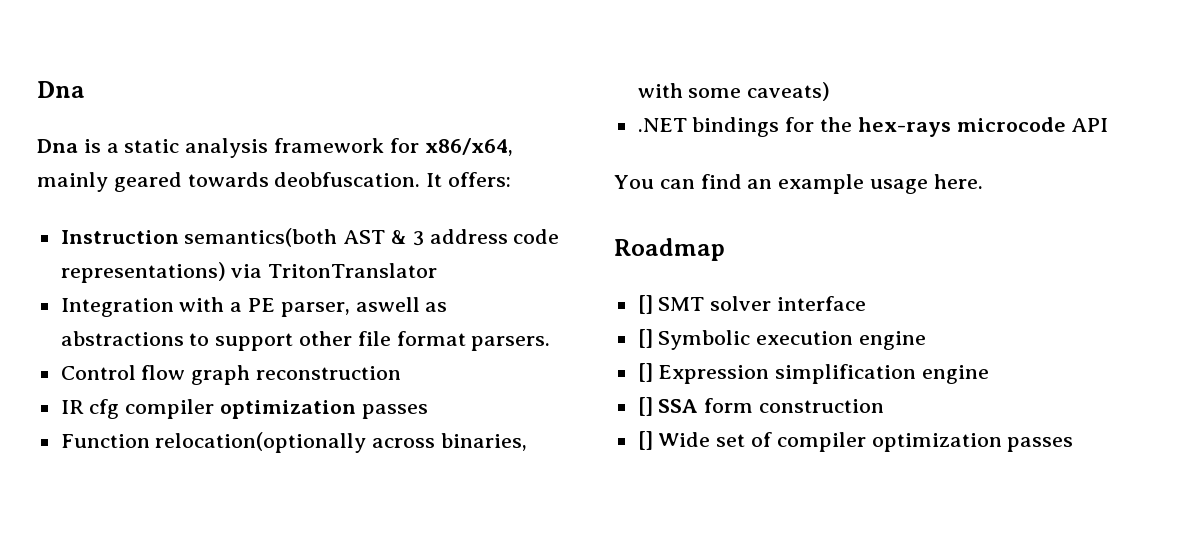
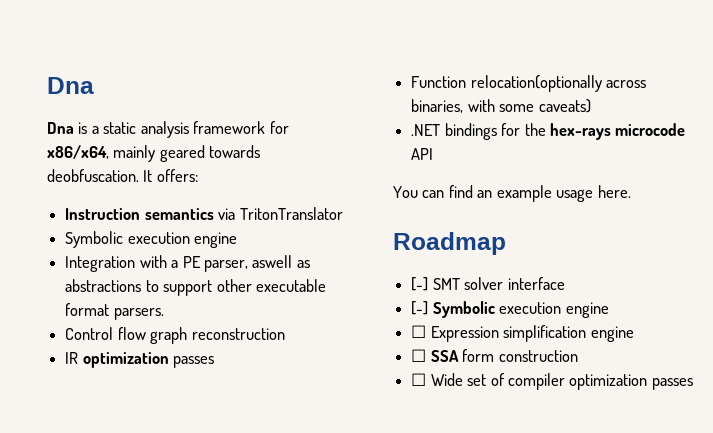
- Instruction semantics(both AST & 3 address code representations) via TritonTranslator
+ Instruction semantics via TritonTranslator
+ Symbolic execution engine
- Integration with a PE parser, aswell as abstractions to support other file format parsers.
+ Integration with a PE parser, aswell as abstractions to support other executable format parsers.
- IR cfg compiler optimization passes
+ IR optimization passes
- [] SMT solver interface
+ [-] SMT solver interface
- [] Symbolic execution engine
- [] Expression simplification engine
+ [-] Symbolic execution engine
+ ☐ Expression simplification engine
- [] SSA form construction
+ ☐ SSA form construction
- [] Wide set of compiler optimization passes
+ ☐ Wide set of compiler optimization passes

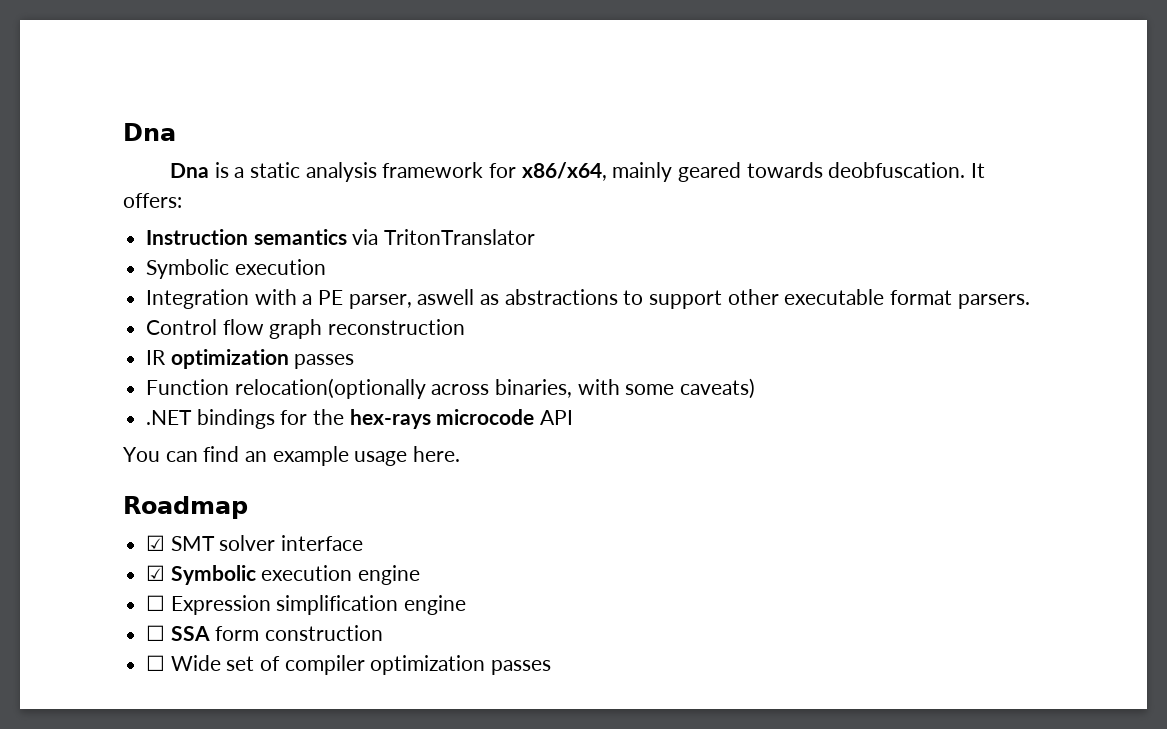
  Instruction semantics via TritonTranslator
- Symbolic execution engine
+ Symbolic execution
- [-] SMT solver interface
+ ☑ SMT solver interface
- [-] Symbolic execution engine
+ ☑ Symbolic execution engine

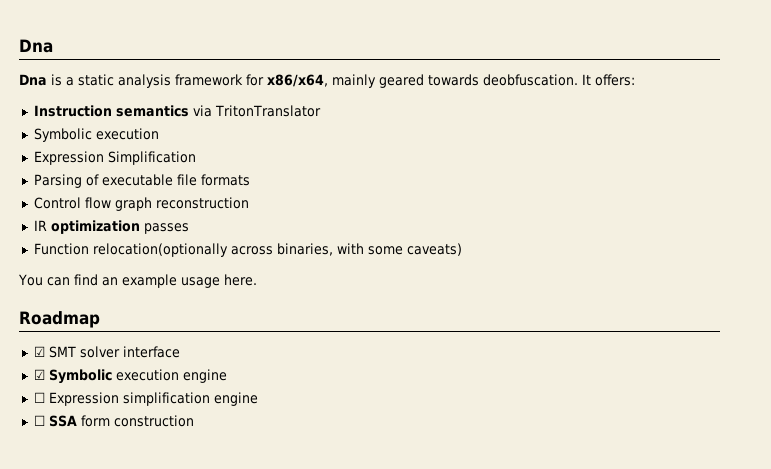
- Integration with a PE parser, aswell as abstractions to support other executable format parsers.
+ Expression Simplification
+ Parsing of executable file formats
- .NET bindings for the hex-rays microcode API
- ☐ Wide set of compiler optimization passes

